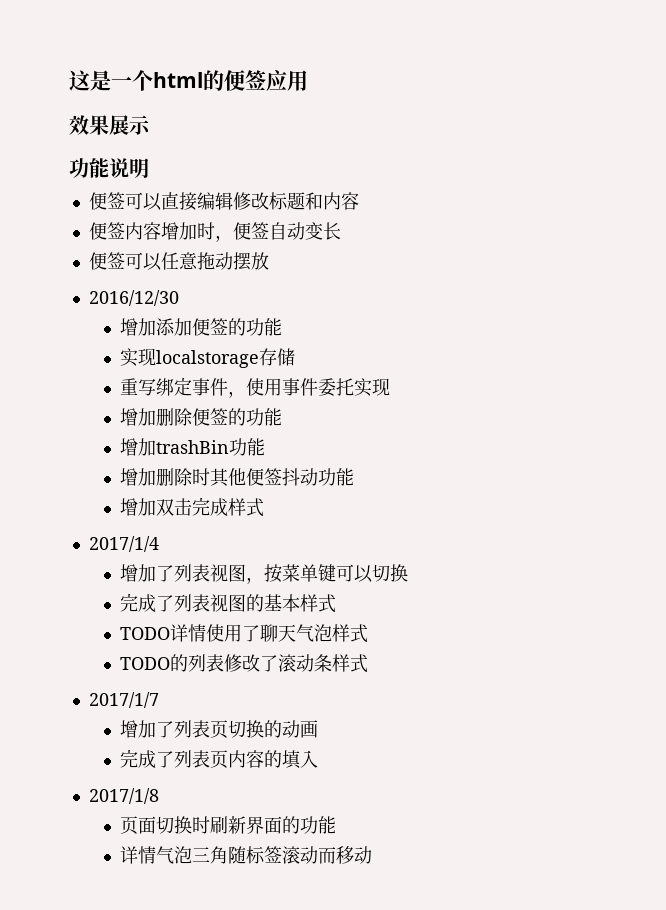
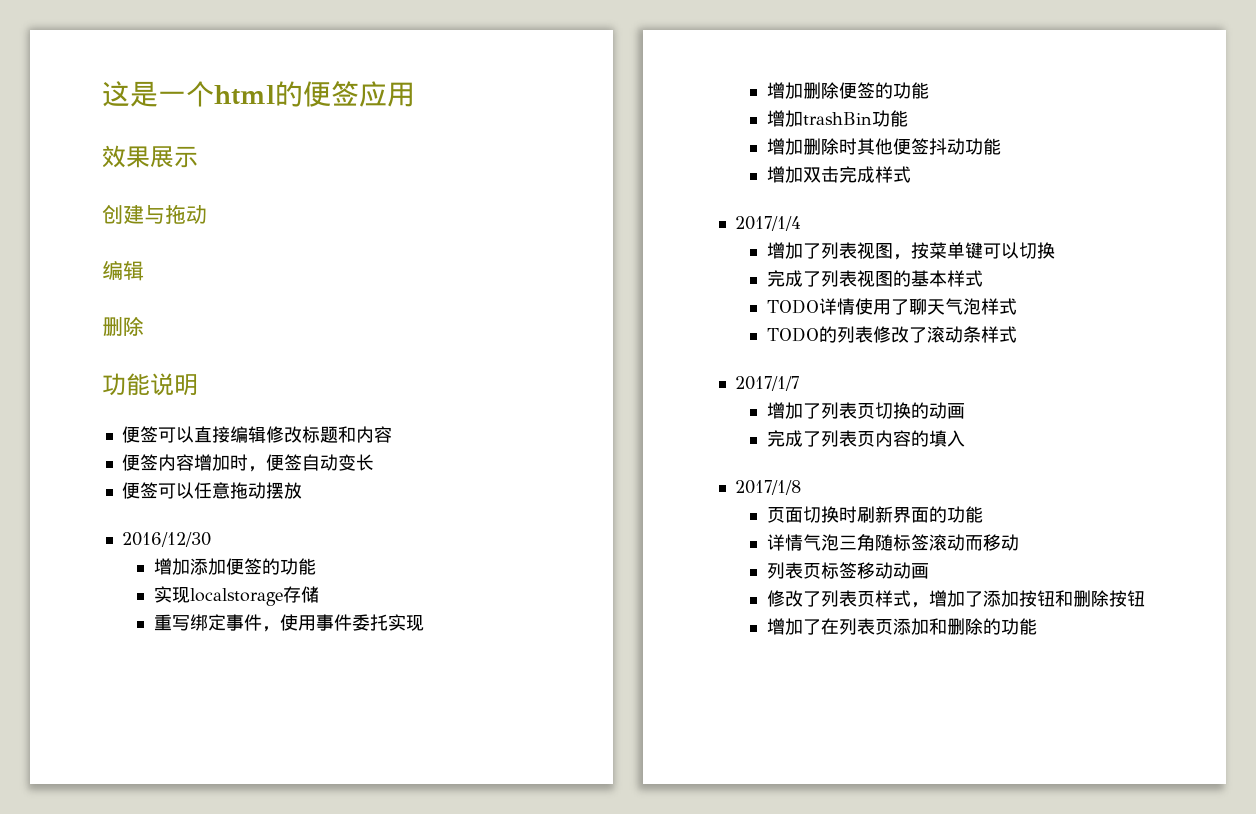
+ 创建与拖动
+ 编辑
+ 删除
+ 列表页标签移动动画
+ 修改了列表页样式，增加了添加按钮和删除按钮
+ 增加了在列表页添加和删除的功能

